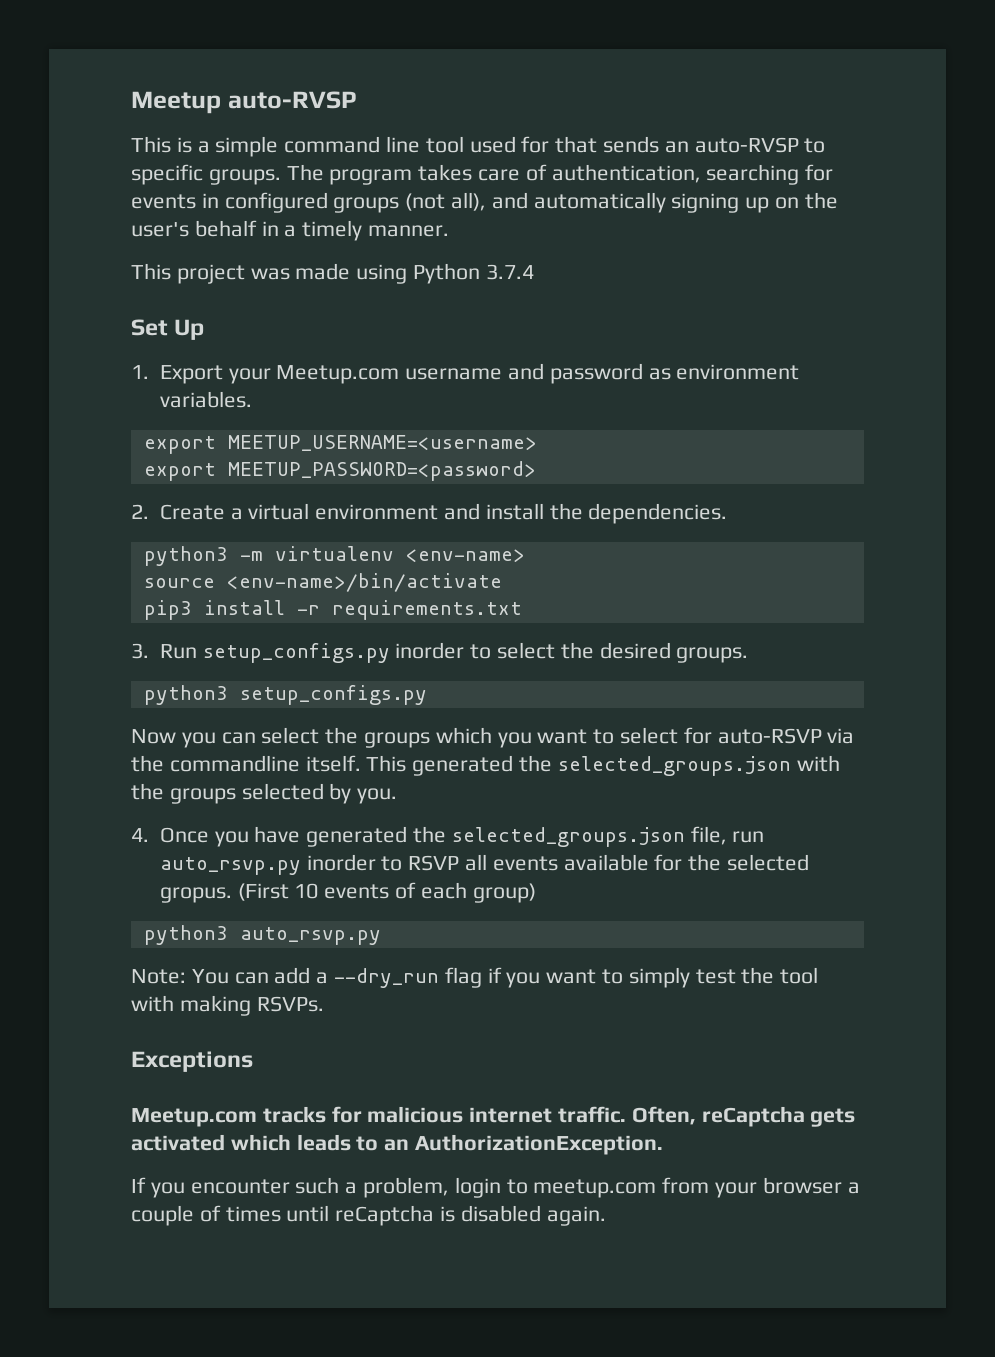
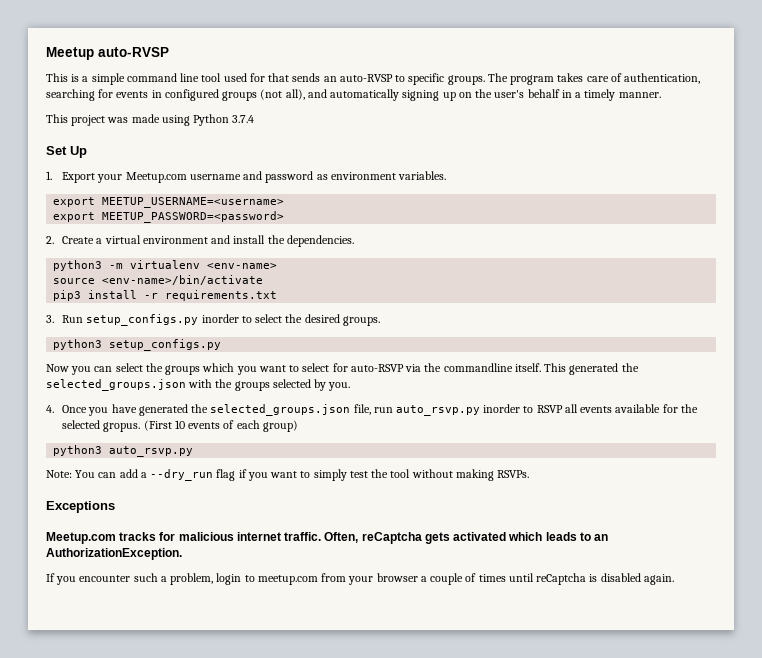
- Note: You can add a --dry_run flag if you want to simply test the tool with making RSVPs.
+ Note: You can add a --dry_run flag if you want to simply test the tool without making RSVPs.

